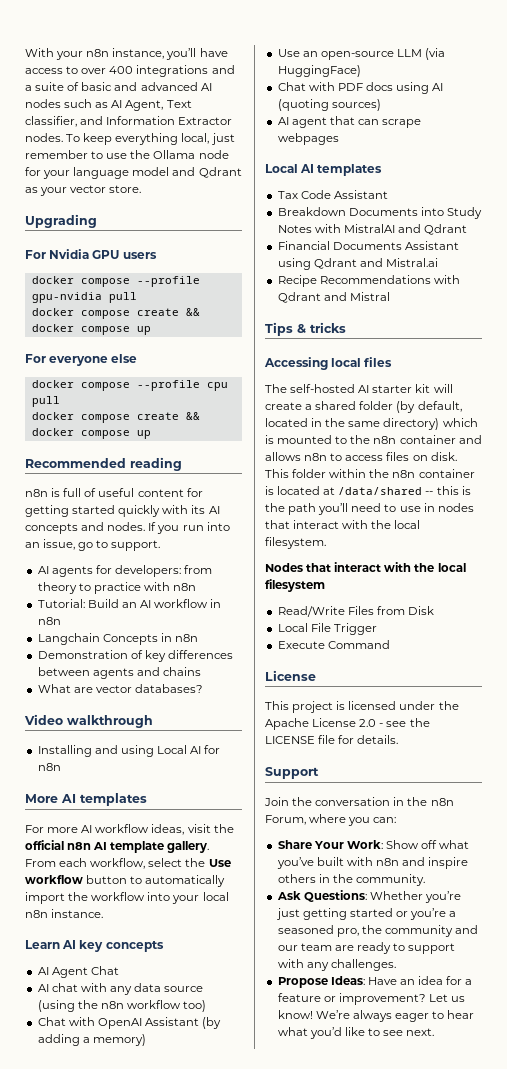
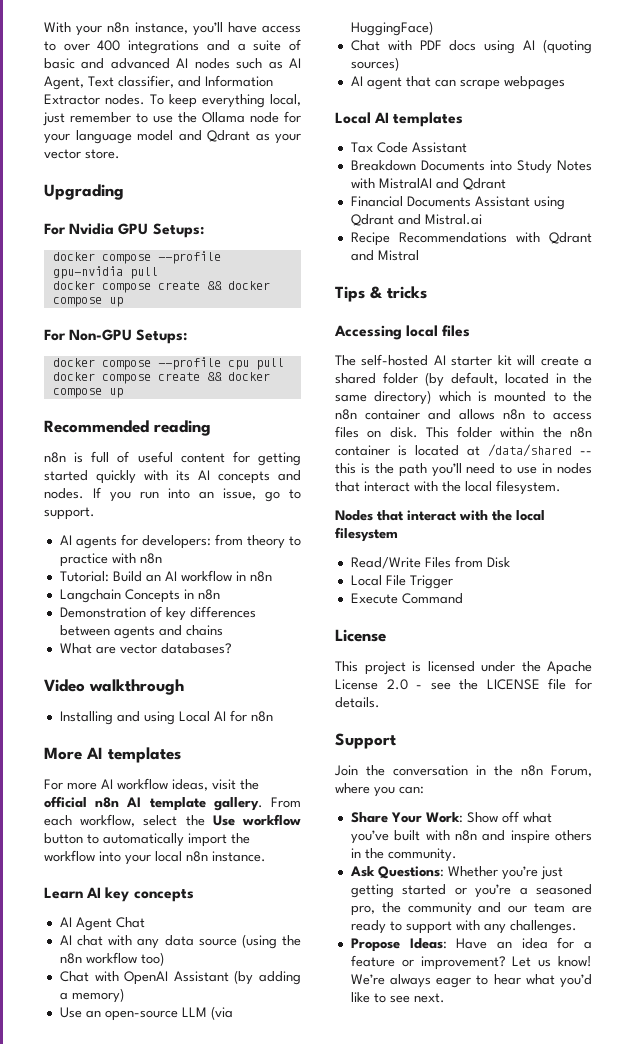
- For Nvidia GPU users
+ For Nvidia GPU Setups:
- For everyone else
+ For Non-GPU Setups:

